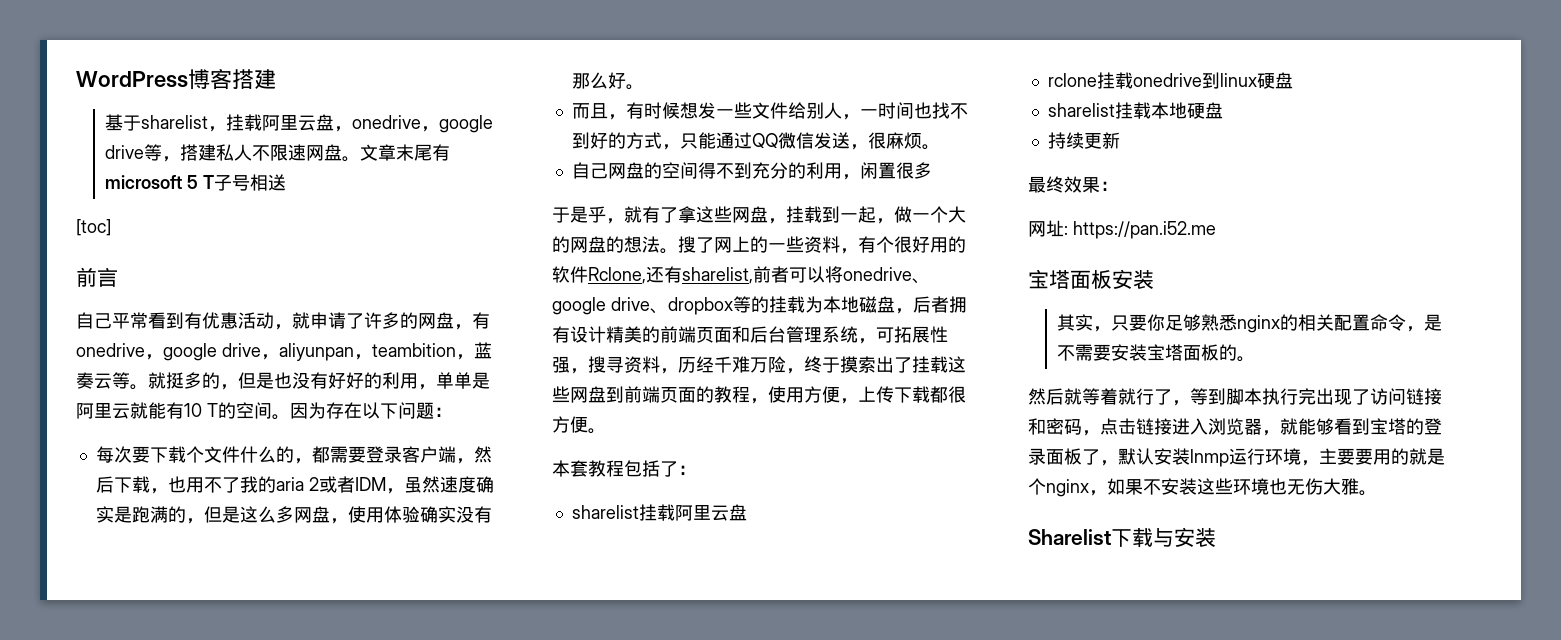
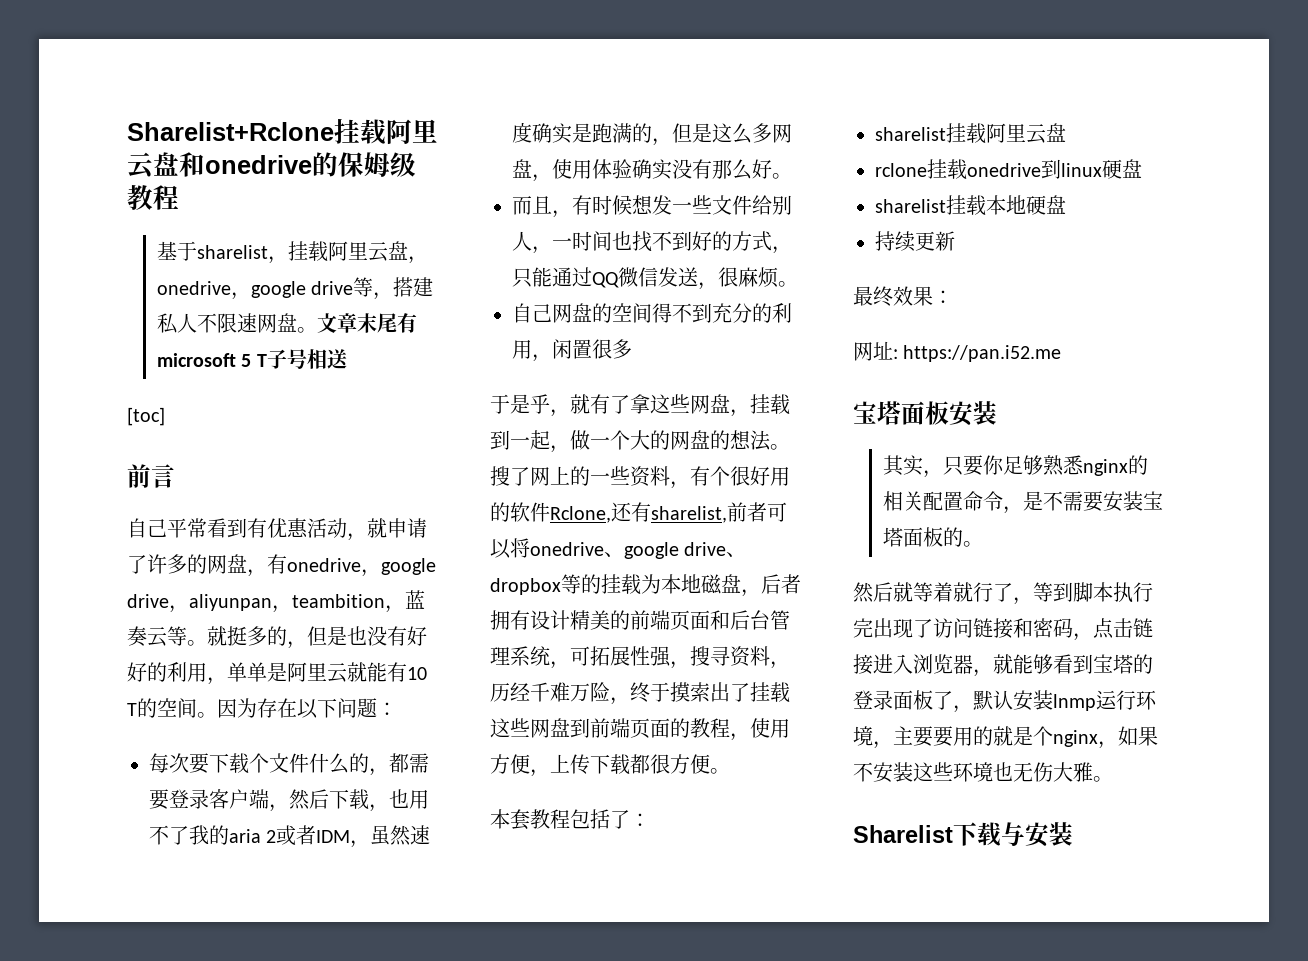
- WordPress博客搭建
+ Sharelist+Rclone挂载阿里云盘和onedrive的保姆级教程

